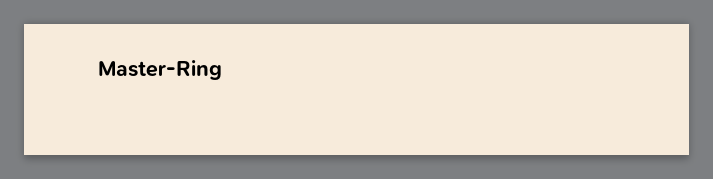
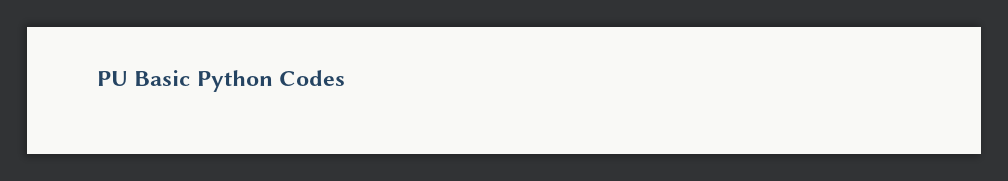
- Master-Ring
+ PU Basic Python Codes

